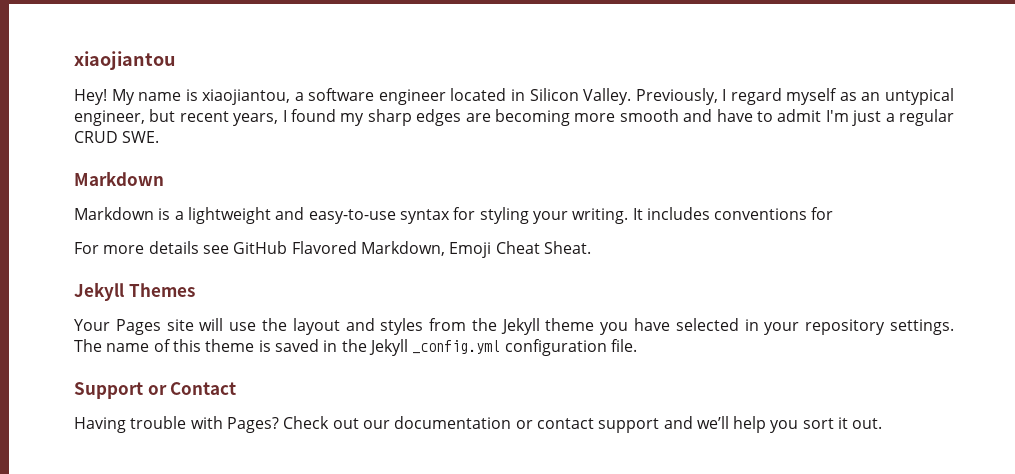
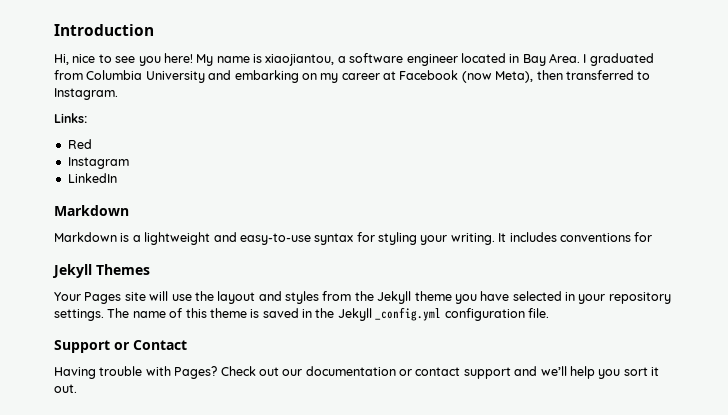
- xiaojiantou
- Hey!
+ Introduction
+ Hi, nice to see you here!
- My name is xiaojiantou, a software engineer located in Silicon Valley. Previously, I regard myself as an untypical engineer, but recent years, I found my sharp edges are becoming more smooth and have to admit I'm just a regular CRUD SWE.
+ My name is xiaojiantou, a software engineer located in Bay Area. I graduated from Columbia University and embarking on my career at Facebook (now Meta), then transferred to Instagram.
+ Links:
+ Red
+ Instagram
+ LinkedIn
- For more details see GitHub Flavored Markdown, Emoji Cheat Sheat.

